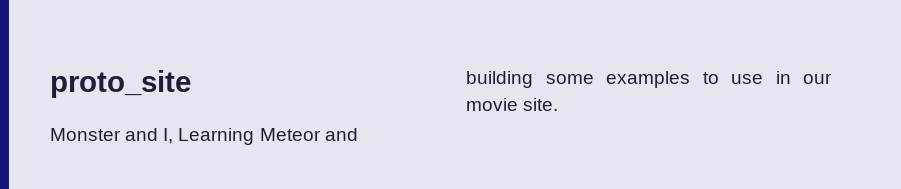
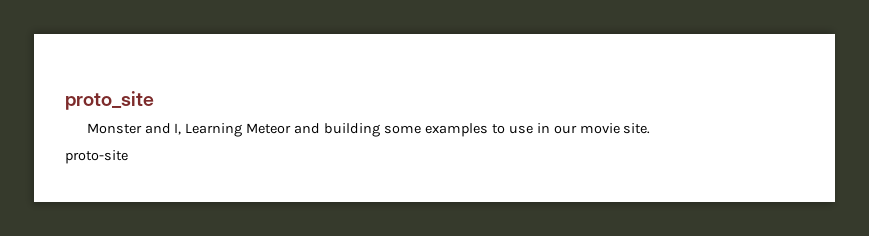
+ proto-site

